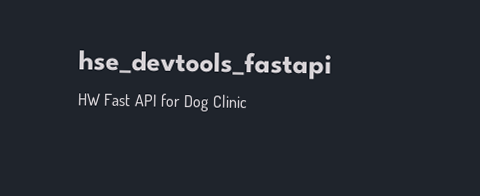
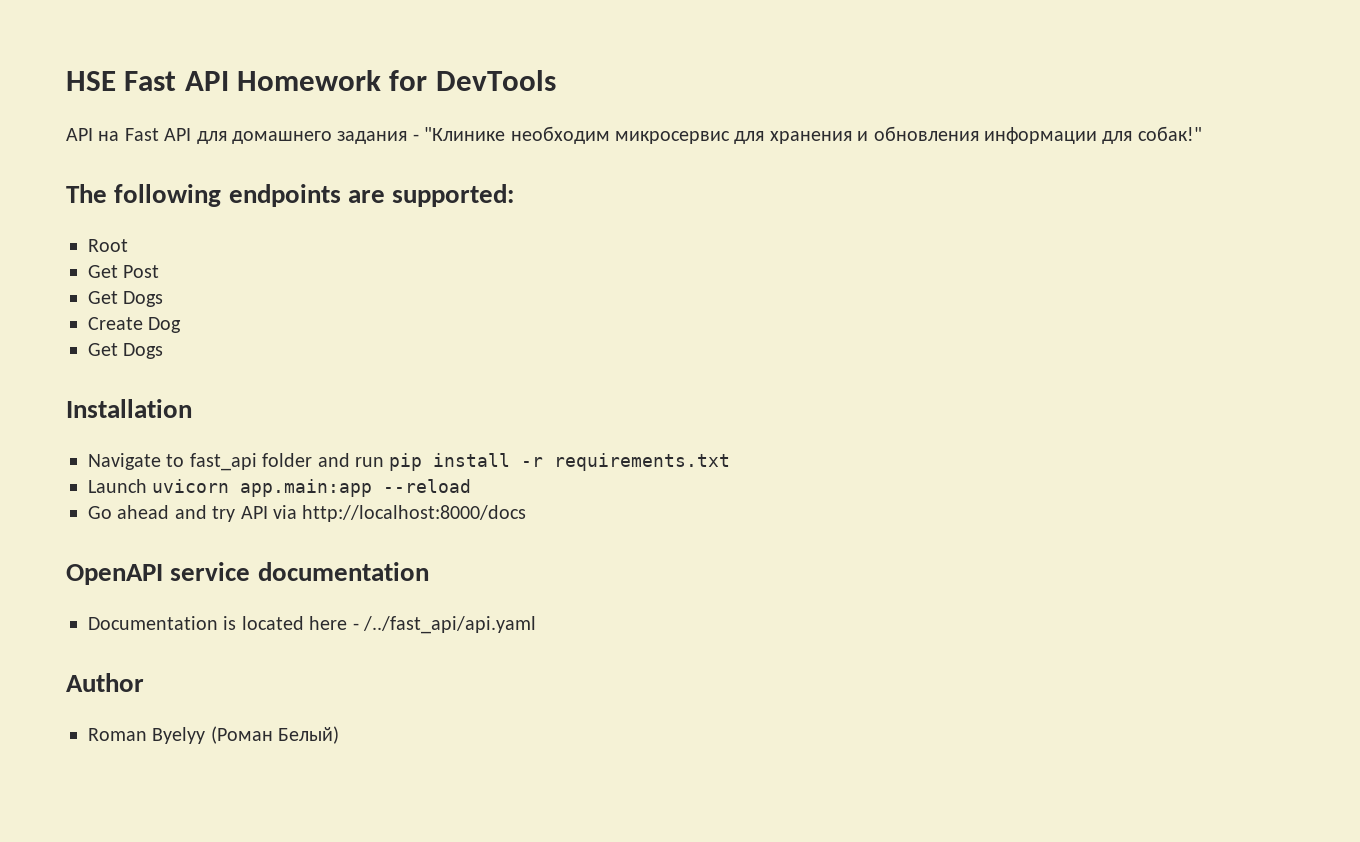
- hse_devtools_fastapi
- HW Fast API for Dog Clinic
+ HSE Fast API Homework for DevTools
+ API на Fast API для домашнего задания - "Клинике необходим микросервис для хранения и обновления информации для собак!"
+ The following endpoints are supported:
+ Root
+ Get Post
+ Get Dogs
+ Create Dog
+ Get Dogs
+ Installation
+ Navigate to fast_api folder and run pip install -r requirements.txt
+ Launch uvicorn app.main:app --reload
+ Go ahead and try API via http://localhost:8000/docs
+ OpenAPI service documentation
+ Documentation is located here - /../fast_api/api.yaml
+ Author
+ Roman Byelyy (Роман Белый)

